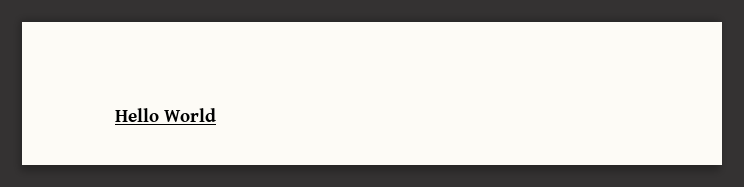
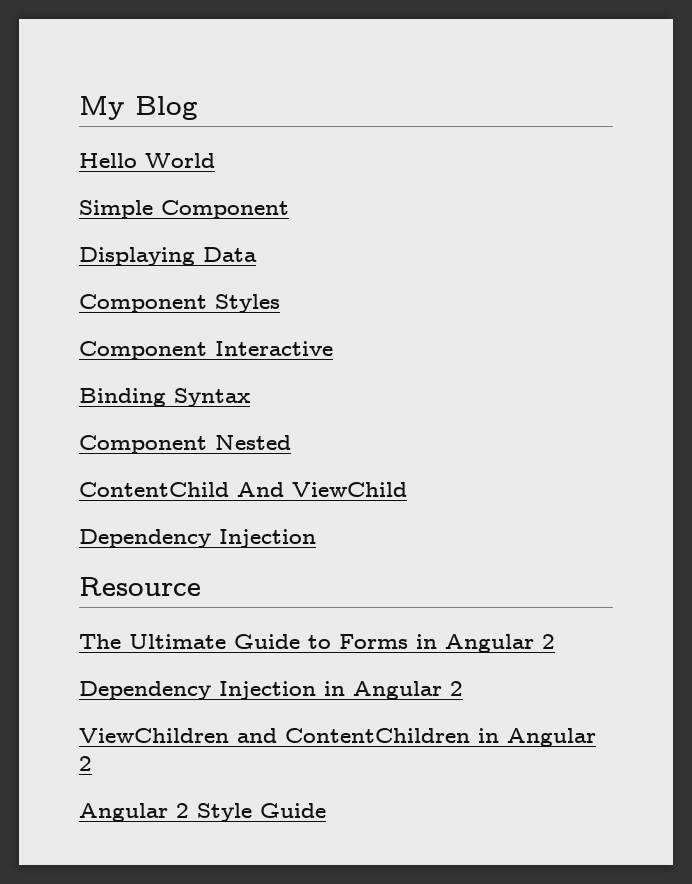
+ My Blog
+ Simple Component
+ Displaying Data
+ Component Styles
+ Component Interactive
+ Binding Syntax
+ Component Nested
+ ContentChild And ViewChild
+ Dependency Injection
+ Resource
+ The Ultimate Guide to Forms in Angular 2
+ Dependency Injection in Angular 2
+ ViewChildren and ContentChildren in Angular 2
+ Angular 2 Style Guide

